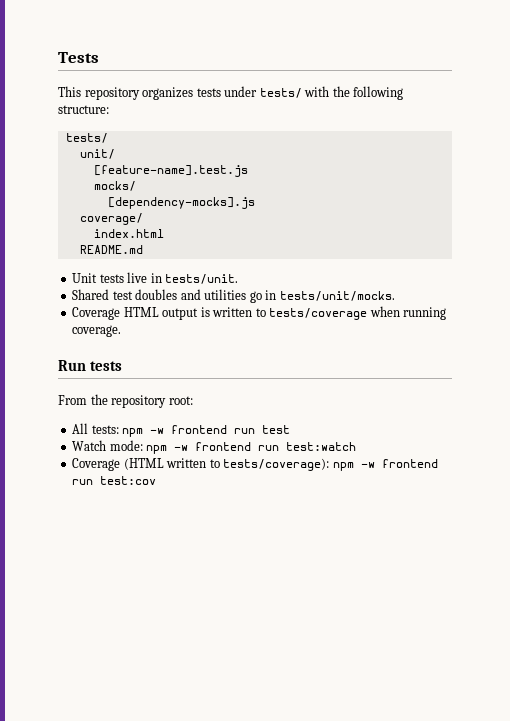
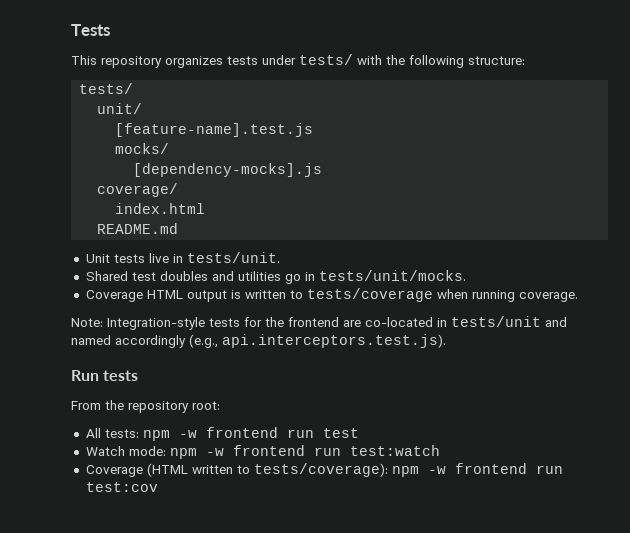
+ Note: Integration-style tests for the frontend are co-located in tests/unit and named accordingly (e.g., api.interceptors.test.js).

